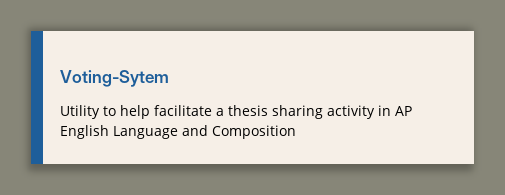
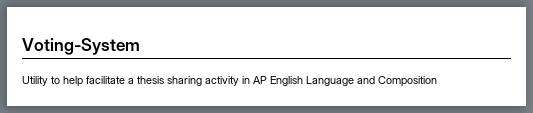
- Voting-Sytem
+ Voting-System

